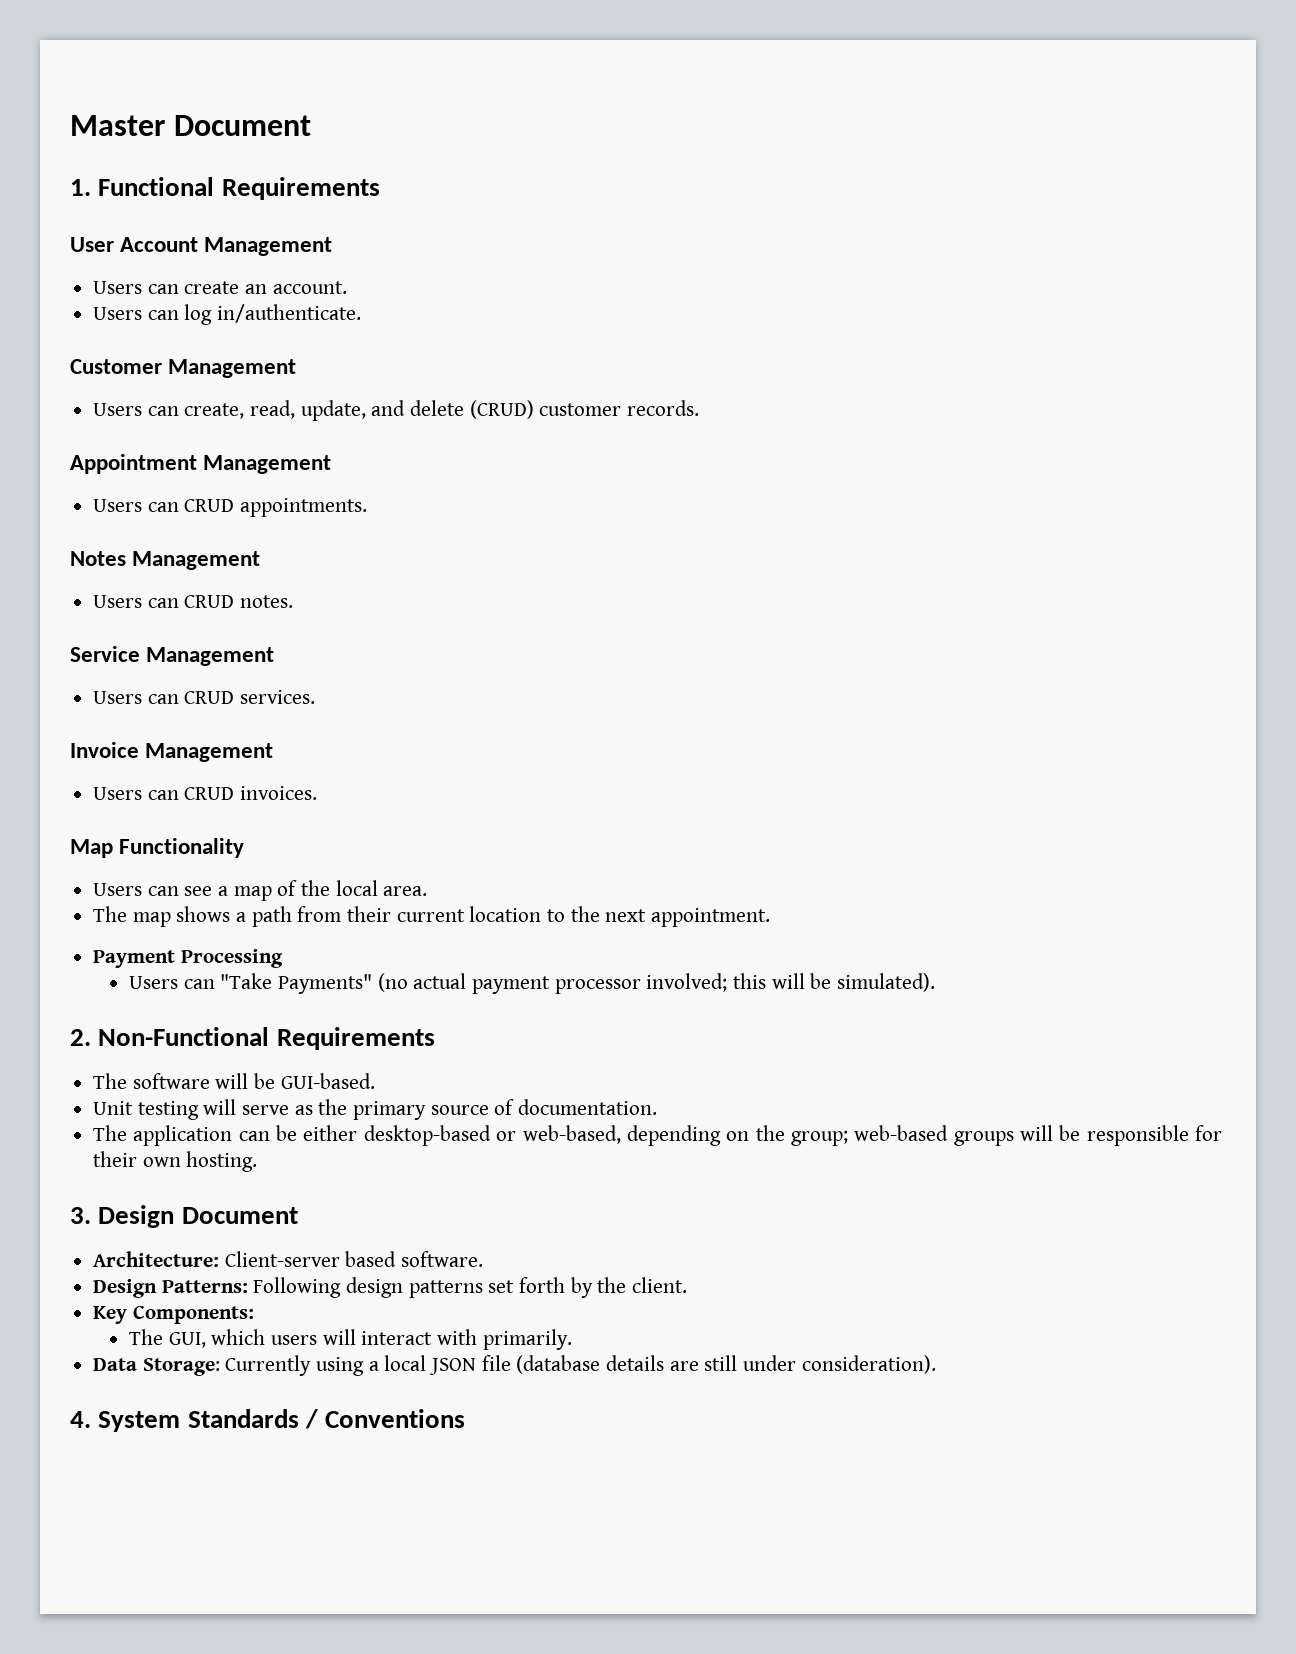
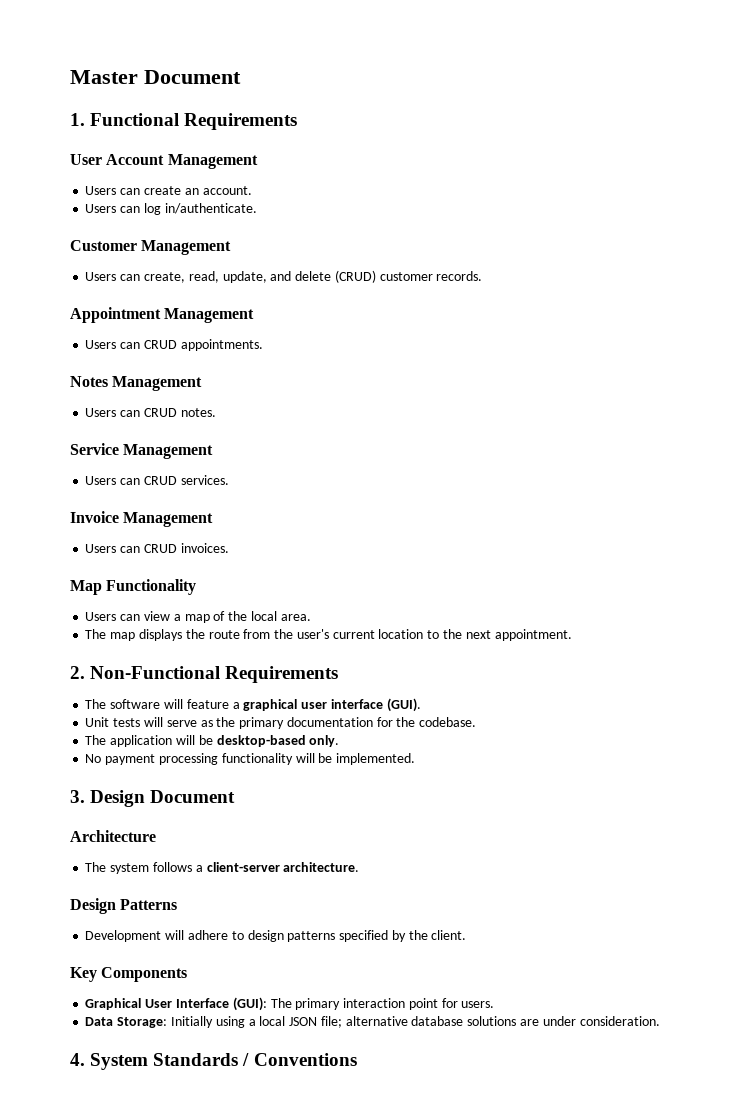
- Users can see a map of the local area.
+ Users can view a map of the local area.
- The map shows a path from their current location to the next appointment.
+ The map displays the route from the user's current location to the next appointment.
- Payment Processing
- Users can "Take Payments" (no actual payment processor involved; this will be simulated).
- The software will be GUI-based.
+ The software will feature a graphical user interface (GUI).
- Unit testing will serve as the primary source of documentation.
- The application can be either desktop-based or web-based, depending on the group; web-based groups will be responsible for their own hosting.
+ Unit tests will serve as the primary documentation for the codebase.
+ The application will be desktop-based only.
+ No payment processing functionality will be implemented.
  3. Design Document
- Architecture: Client-server based software.
- Design Patterns: Following design patterns set forth by the client.
- Key Components:
- The GUI, which users will interact with primarily.
+ Architecture
+ The system follows a client-server architecture.
+ Design Patterns
+ Development will adhere to design patterns specified by the client.
+ Key Components
+ Graphical User Interface (GUI): The primary interaction point for users.
- Data Storage: Currently using a local JSON file (database details are still under consideration).
+ Data Storage: Initially using a local JSON file; alternative database solutions are under consideration.

